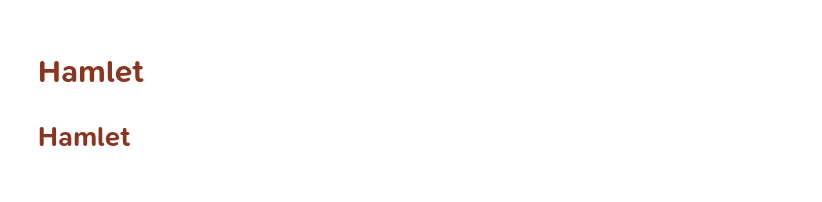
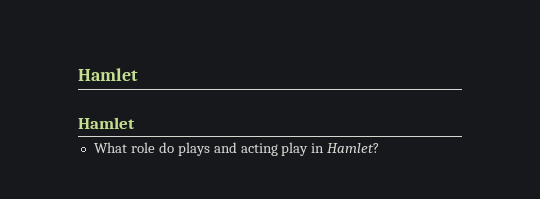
+ What role do plays and acting play in Hamlet?

